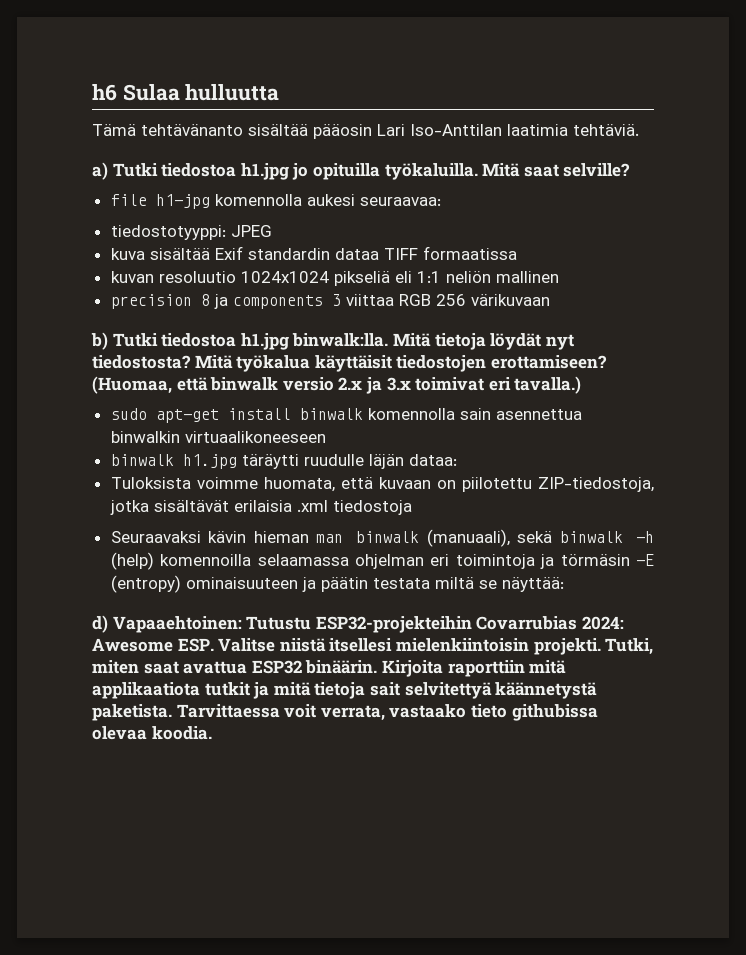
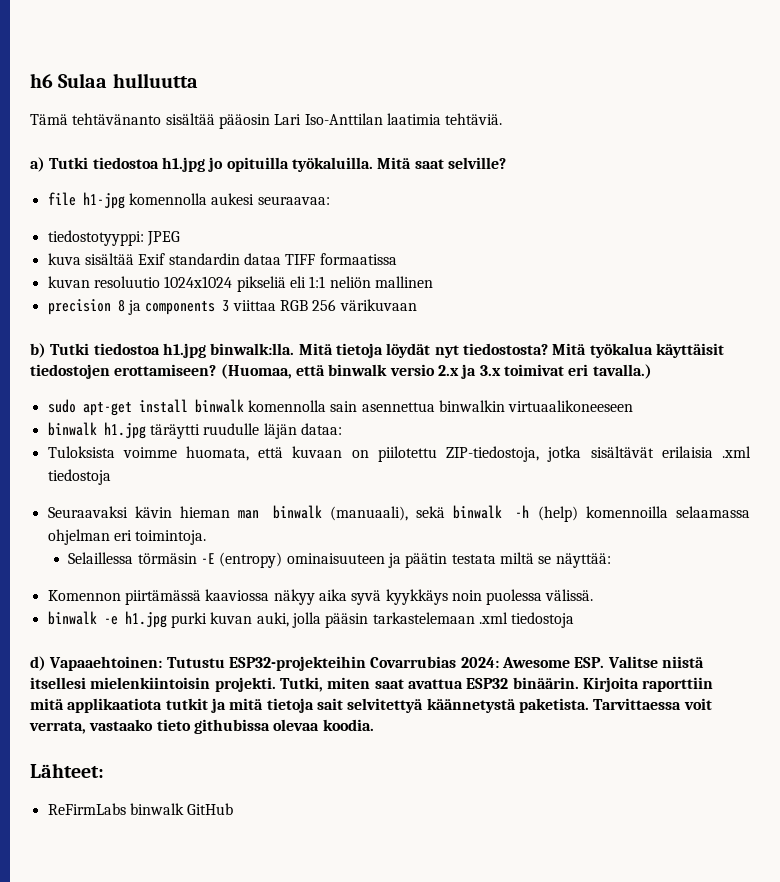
- Seuraavaksi kävin hieman man binwalk (manuaali), sekä binwalk -h (help) komennoilla selaamassa ohjelman eri toimintoja ja törmäsin -E (entropy) ominaisuuteen ja päätin testata miltä se näyttää:
+ Seuraavaksi kävin hieman man binwalk (manuaali), sekä binwalk -h (help) komennoilla selaamassa ohjelman eri toimintoja.
+ Selaillessa törmäsin -E (entropy) ominaisuuteen ja päätin testata miltä se näyttää:
+ Komennon piirtämässä kaaviossa näkyy aika syvä kyykkäys noin puolessa välissä.
+ binwalk -e h1.jpg purki kuvan auki, jolla pääsin tarkastelemaan .xml tiedostoja
+ Lähteet:
+ ReFirmLabs binwalk GitHub

